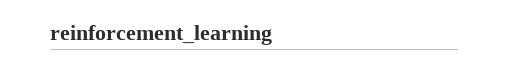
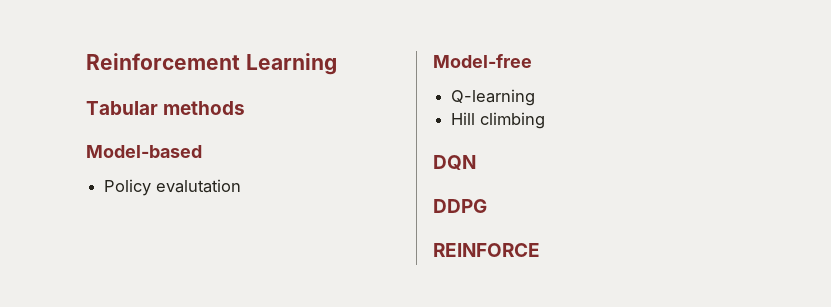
- reinforcement_learning
+ Reinforcement Learning
+ Tabular methods
+ Model-based
+ Policy evalutation
+ Model-free
+ Q-learning
+ Hill climbing
+ DQN
+ DDPG
+ REINFORCE

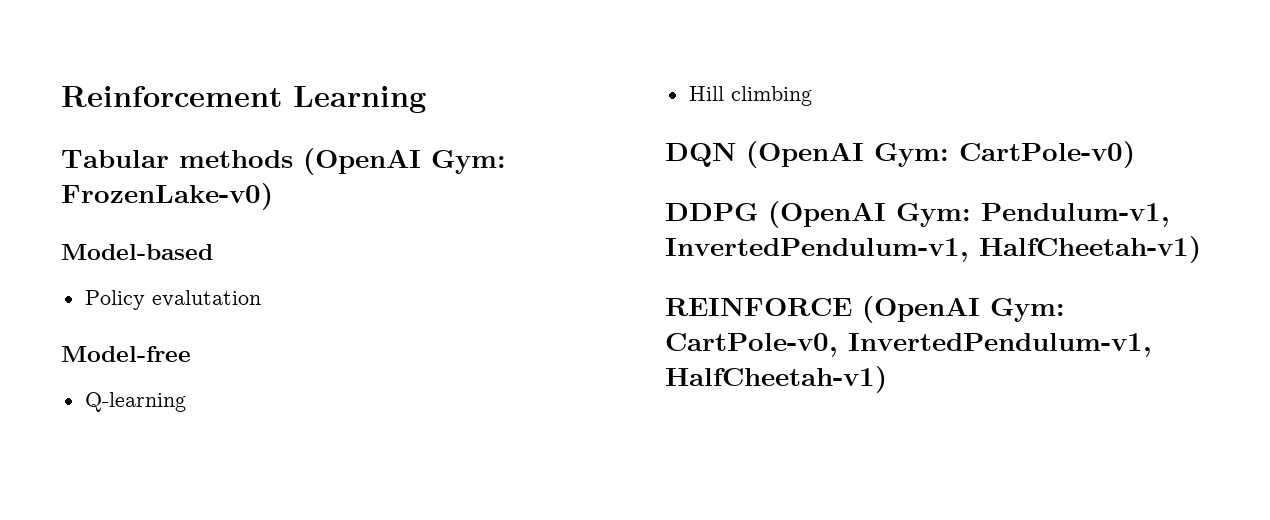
- Tabular methods
+ Tabular methods (OpenAI Gym: FrozenLake-v0)
- DQN
- DDPG
- REINFORCE
+ DQN (OpenAI Gym: CartPole-v0)
+ DDPG (OpenAI Gym: Pendulum-v1, InvertedPendulum-v1, HalfCheetah-v1)
+ REINFORCE (OpenAI Gym: CartPole-v0, InvertedPendulum-v1, HalfCheetah-v1)

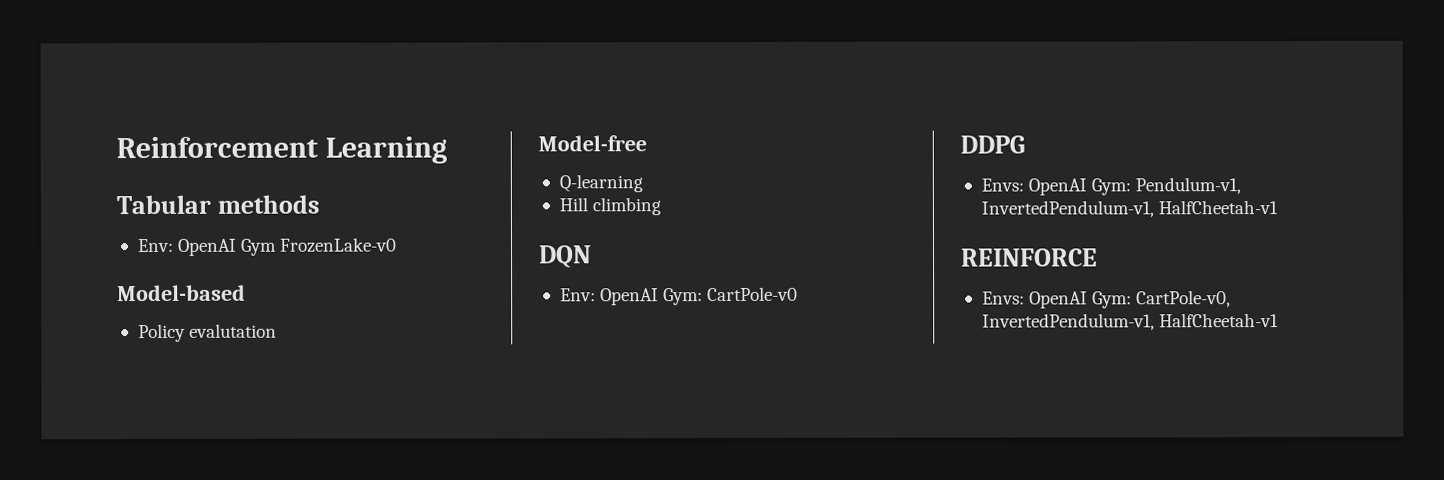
- Tabular methods (OpenAI Gym: FrozenLake-v0)
+ Tabular methods
+ Env: OpenAI Gym FrozenLake-v0
- DQN (OpenAI Gym: CartPole-v0)
+ DQN
+ Env: OpenAI Gym: CartPole-v0
- DDPG (OpenAI Gym: Pendulum-v1, InvertedPendulum-v1, HalfCheetah-v1)
+ DDPG
+ Envs: OpenAI Gym: Pendulum-v1, InvertedPendulum-v1, HalfCheetah-v1
- REINFORCE (OpenAI Gym: CartPole-v0, InvertedPendulum-v1, HalfCheetah-v1)
+ REINFORCE
+ Envs: OpenAI Gym: CartPole-v0, InvertedPendulum-v1, HalfCheetah-v1

